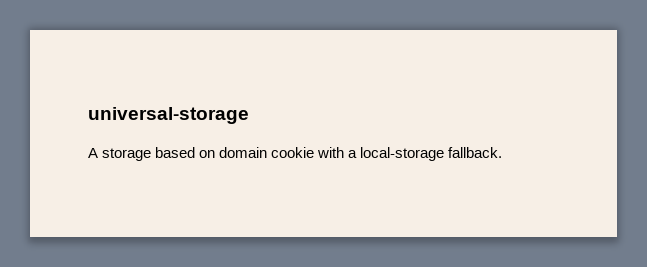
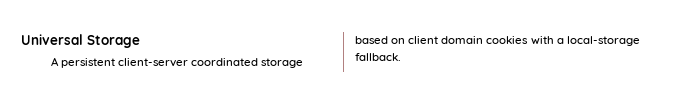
- universal-storage
+ Universal Storage
- A storage based on domain cookie with a local-storage fallback.
+ A persistent client-server coordinated storage based on client domain cookies with a local-storage fallback.

